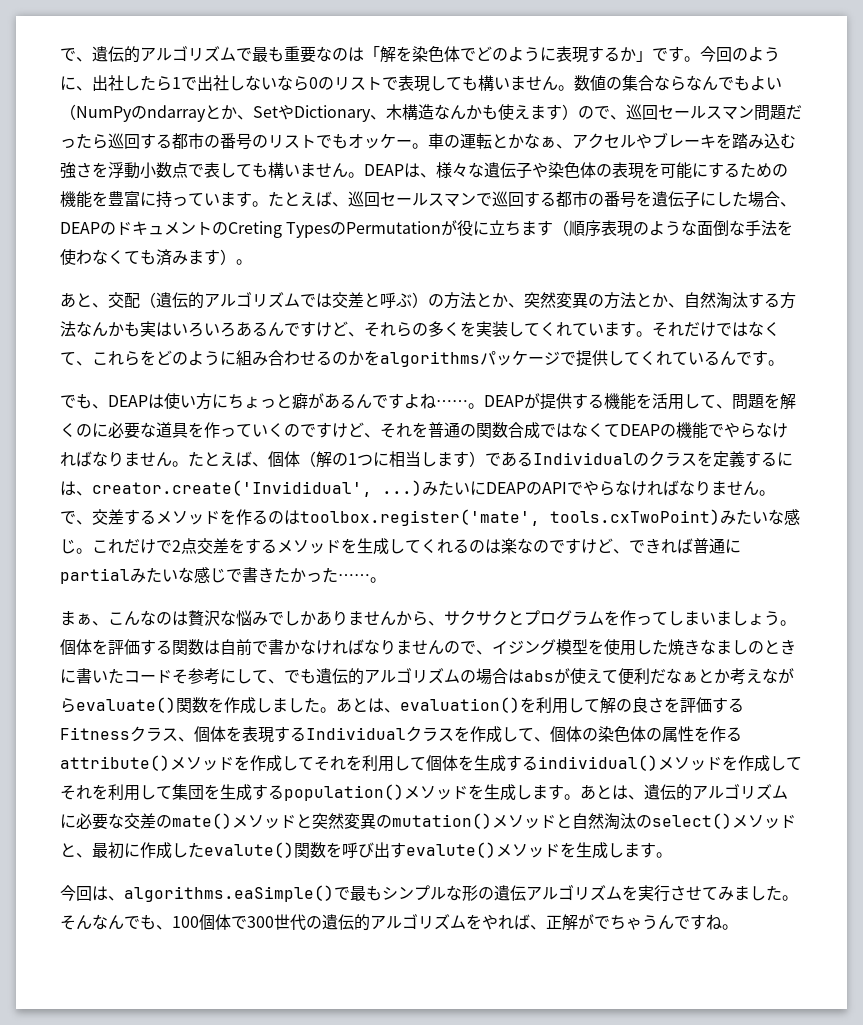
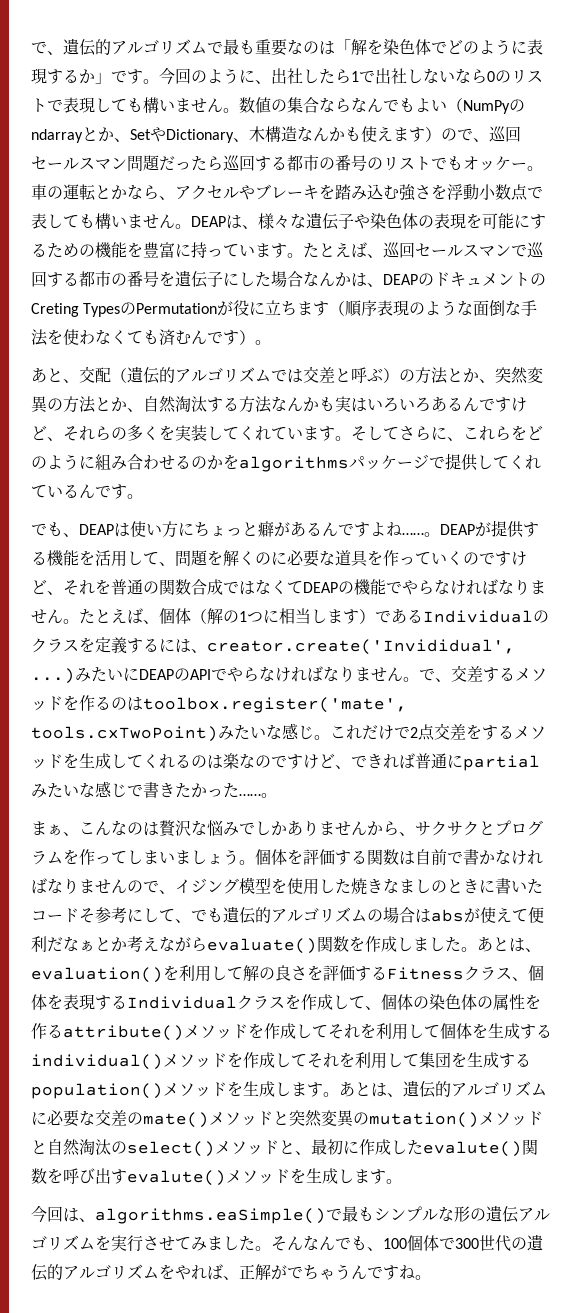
- 車の運転とかなぁ、アクセルやブレーキを踏み込む強さを浮動小数点で表しても構いません。
+ 車の運転とかなら、アクセルやブレーキを踏み込む強さを浮動小数点で表しても構いません。
- たとえば、巡回セールスマンで巡回する都市の番号を遺伝子にした場合、DEAPのドキュメントのCreting TypesのPermutationが役に立ちます（順序表現のような面倒な手法を使わなくても済みます）。
+ たとえば、巡回セールスマンで巡回する都市の番号を遺伝子にした場合なんかは、DEAPのドキュメントのCreting TypesのPermutationが役に立ちます（順序表現のような面倒な手法を使わなくても済むんです）。
- それだけではなくて、これらをどのように組み合わせるのかをalgorithmsパッケージで提供してくれているんです。
+ そしてさらに、これらをどのように組み合わせるのかをalgorithmsパッケージで提供してくれているんです。

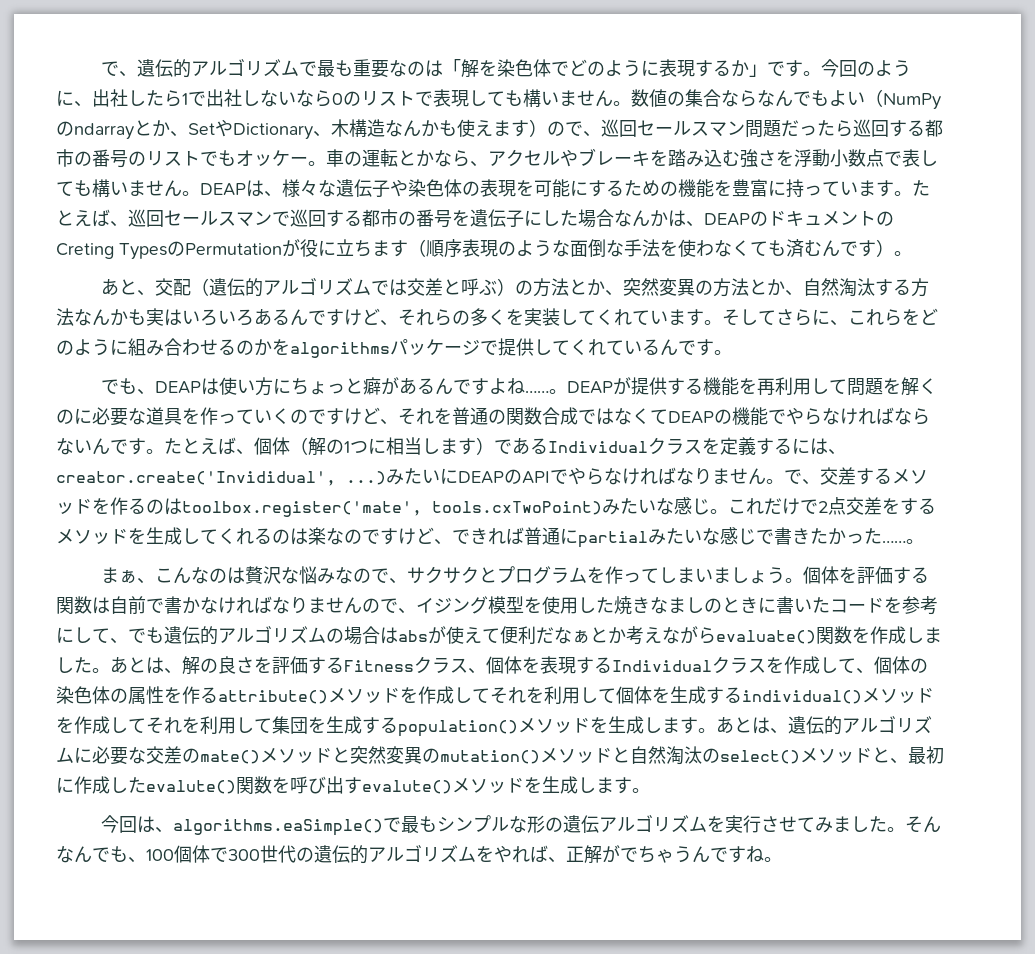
- DEAPが提供する機能を活用して、問題を解くのに必要な道具を作っていくのですけど、それを普通の関数合成ではなくてDEAPの機能でやらなければなりません。
+ DEAPが提供する機能を再利用して問題を解くのに必要な道具を作っていくのですけど、それを普通の関数合成ではなくてDEAPの機能でやらなければならないんです。
- たとえば、個体（解の1つに相当します）であるIndividualのクラスを定義するには、creator.create('Invididual', ...)
+ たとえば、個体（解の1つに相当します）であるIndividualクラスを定義するには、creator.create('Invididual', ...)
- まぁ、こんなのは贅沢な悩みでしかありませんから、サクサクとプログラムを作ってしまいましょう。
+ まぁ、こんなのは贅沢な悩みなので、サクサクとプログラムを作ってしまいましょう。
- 個体を評価する関数は自前で書かなければなりませんので、イジング模型を使用した焼きなましのときに書いたコードそ参考にして、でも遺伝的アルゴリズムの場合はabsが使えて便利だなぁとか考えながらevaluate()関数を作成しました。
+ 個体を評価する関数は自前で書かなければなりませんので、イジング模型を使用した焼きなましのときに書いたコードを参考にして、でも遺伝的アルゴリズムの場合はabsが使えて便利だなぁとか考えながらevaluate()関数を作成しました。
- あとは、evaluation()を利用して解の良さを評価するFitnessクラス、個体を表現するIndividualクラスを作成して、個体の染色体の属性を作るattribute()メソッドを作成してそれを利用して個体を生成するindividual()メソッドを作成してそれを利用して集団を生成するpopulation()メソッドを生成します。
+ あとは、解の良さを評価するFitnessクラス、個体を表現するIndividualクラスを作成して、個体の染色体の属性を作るattribute()メソッドを作成してそれを利用して個体を生成するindividual()メソッドを作成してそれを利用して集団を生成するpopulation()メソッドを生成します。

